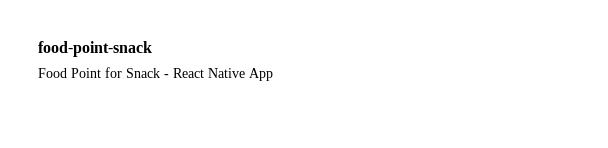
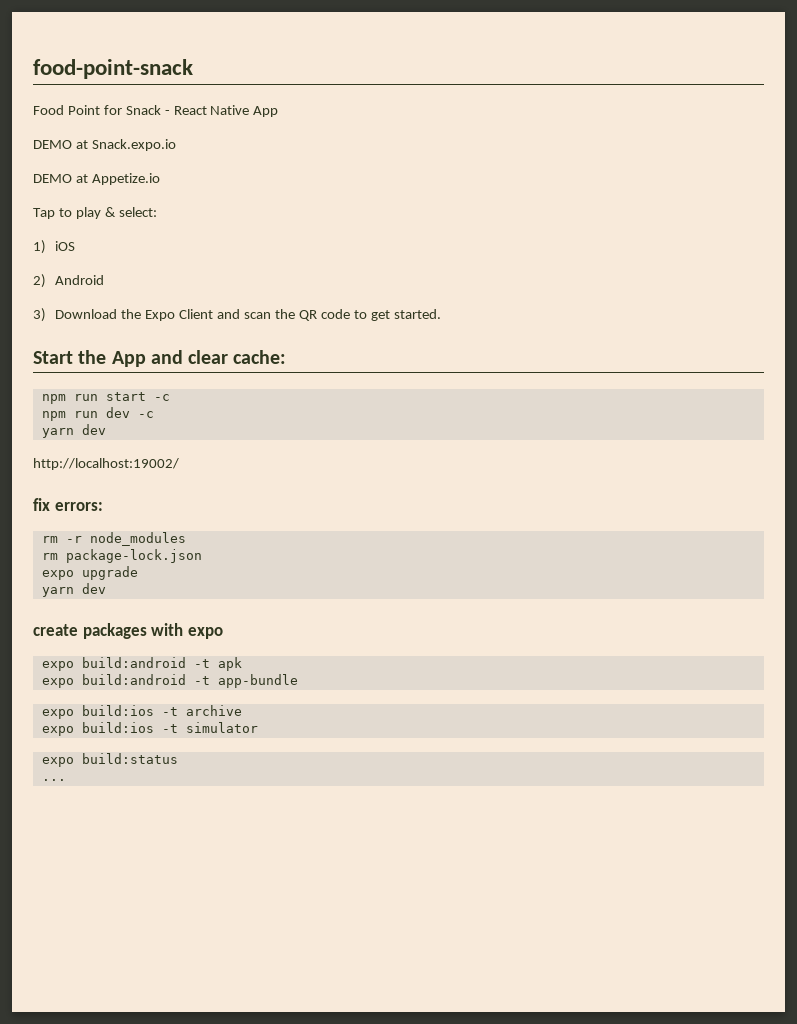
+ DEMO at Snack.expo.io
+ DEMO at Appetize.io
+ Tap to play & select:
+ 1) iOS
+ 2) Android
+ 3) Download the Expo Client and scan the QR code to get started.
+ Start the App and clear cache:
+ npm run start -c
+ npm run dev -c
+ yarn dev
+ http://localhost:19002/
+ fix errors:
+ rm -r node_modules
+ rm package-lock.json
+ expo upgrade
+ yarn dev
+ create packages with expo
+ expo build:android -t apk
+ expo build:android -t app-bundle
+ expo build:ios -t archive
+ expo build:ios -t simulator
+ expo build:status
+ ...

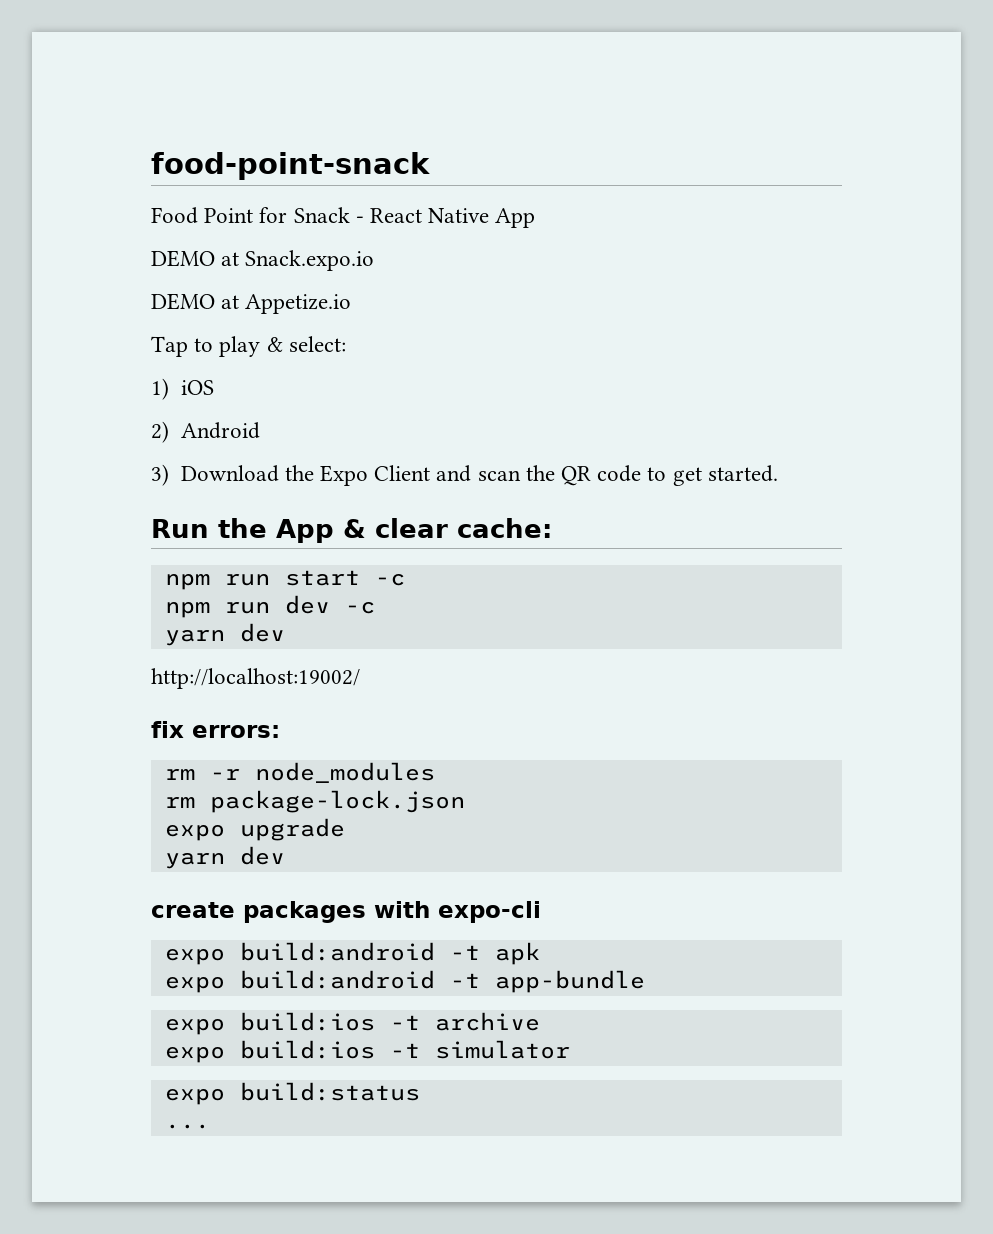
- Start the App and clear cache:
+ Run the App & clear cache:
- create packages with expo
+ create packages with expo-cli

